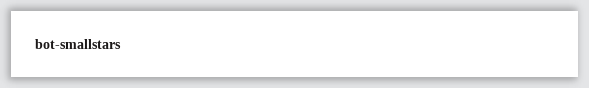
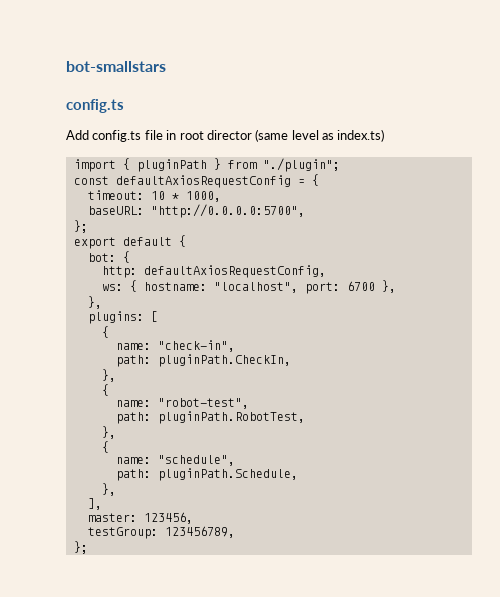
  bot-smallstars
+ config.ts
+ Add config.ts file in root director (same level as index.ts)
+ import { pluginPath } from "./plugin";
+ const defaultAxiosRequestConfig = {
+ timeout: 10 * 1000,
+ baseURL: "http://0.0.0.0:5700",
+ };
+ export default {
+ bot: {
+ http: defaultAxiosRequestConfig,
+ ws: { hostname: "localhost", port: 6700 },
+ },
+ plugins: [
+ {
+ name: "check-in",
+ path: pluginPath.CheckIn,
+ },
+ {
+ name: "robot-test",
+ path: pluginPath.RobotTest,
+ },
+ {
+ name: "schedule",
+ path: pluginPath.Schedule,
+ },
+ ],
+ master: 123456,
+ testGroup: 123456789,
+ };

